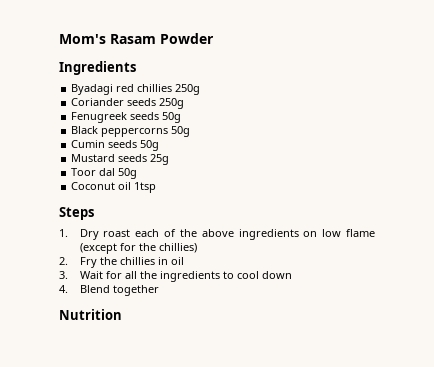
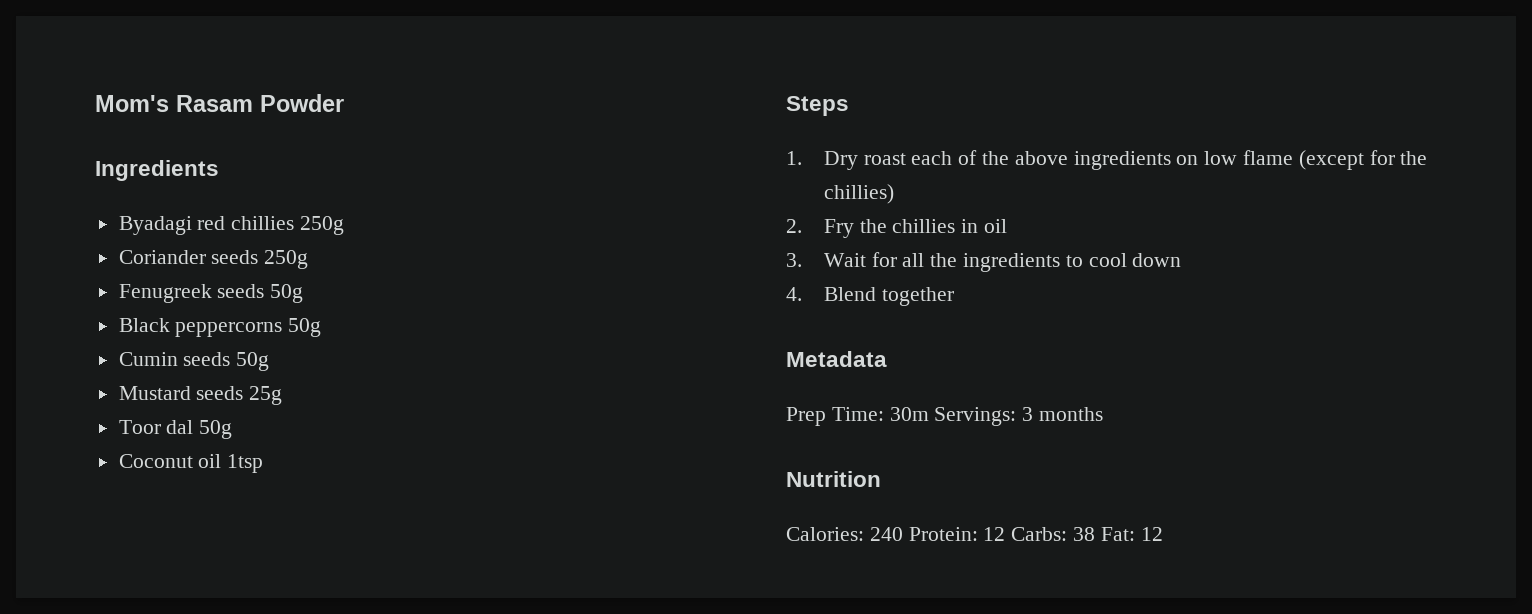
+ Metadata
+ Prep Time: 30m Servings: 3 months
  Nutrition
+ Calories: 240 Protein: 12 Carbs: 38 Fat: 12

